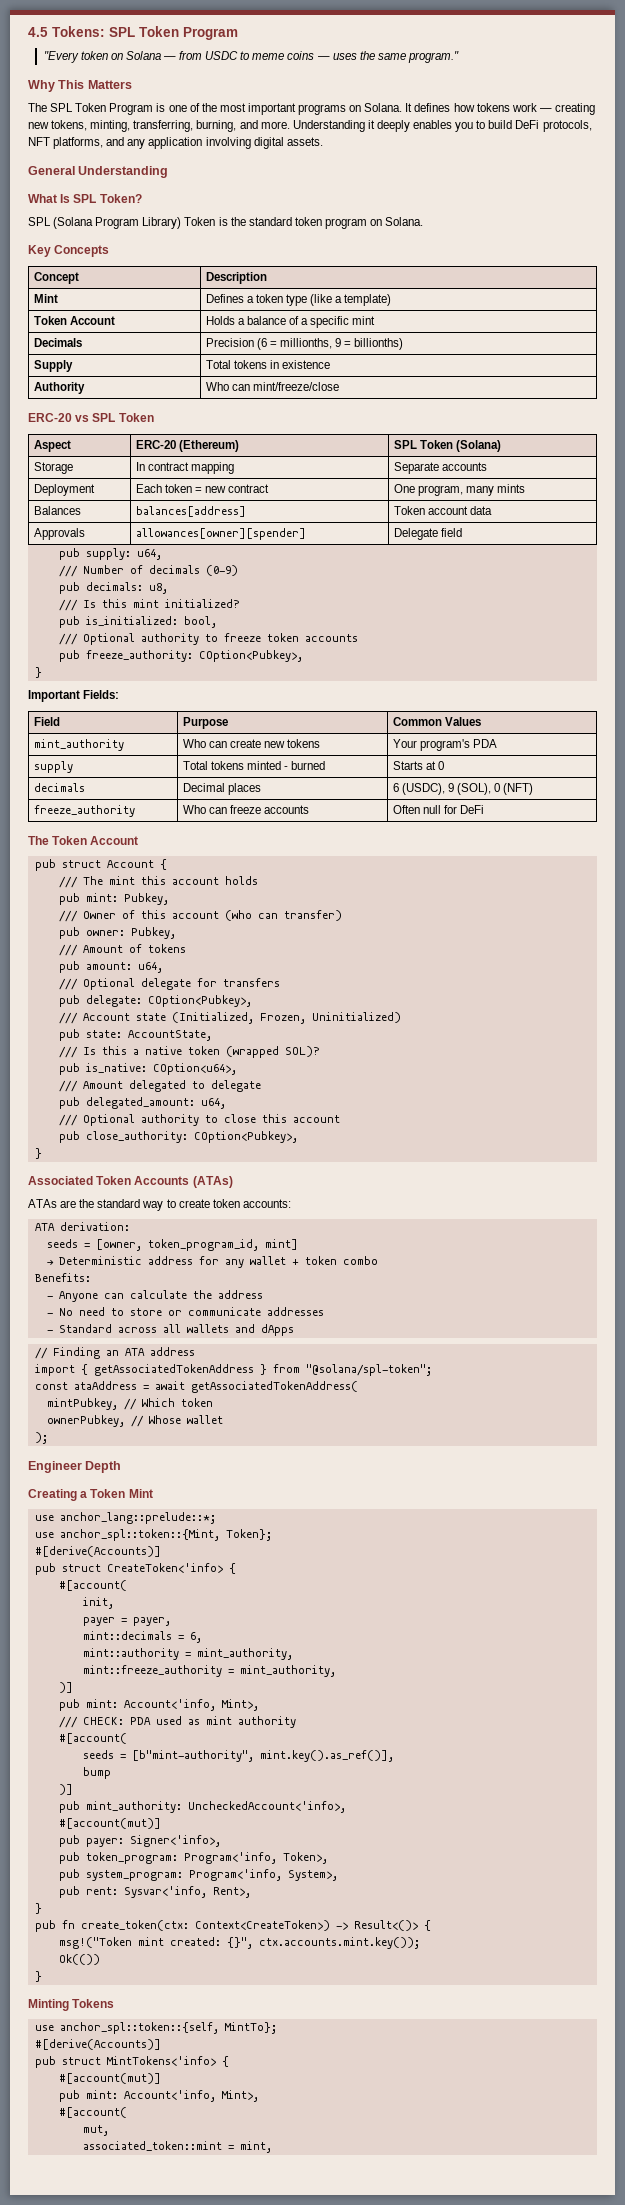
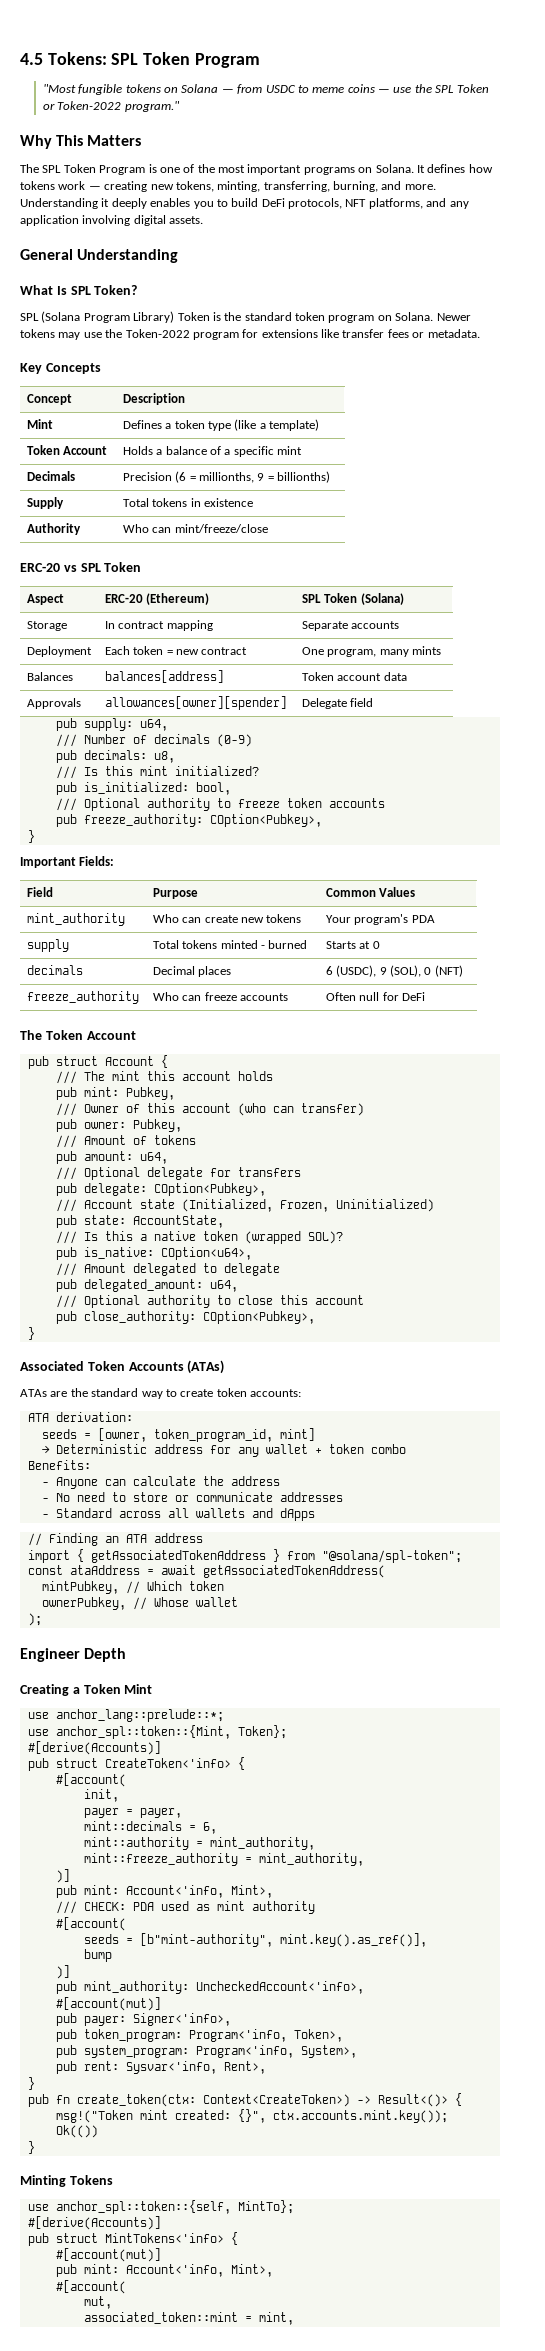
- "Every token on Solana — from USDC to meme coins — uses the same program."
+ "Most fungible tokens on Solana — from USDC to meme coins — use the SPL Token or Token-2022 program."
+ Newer tokens may use the Token-2022 program for extensions like transfer fees or metadata.

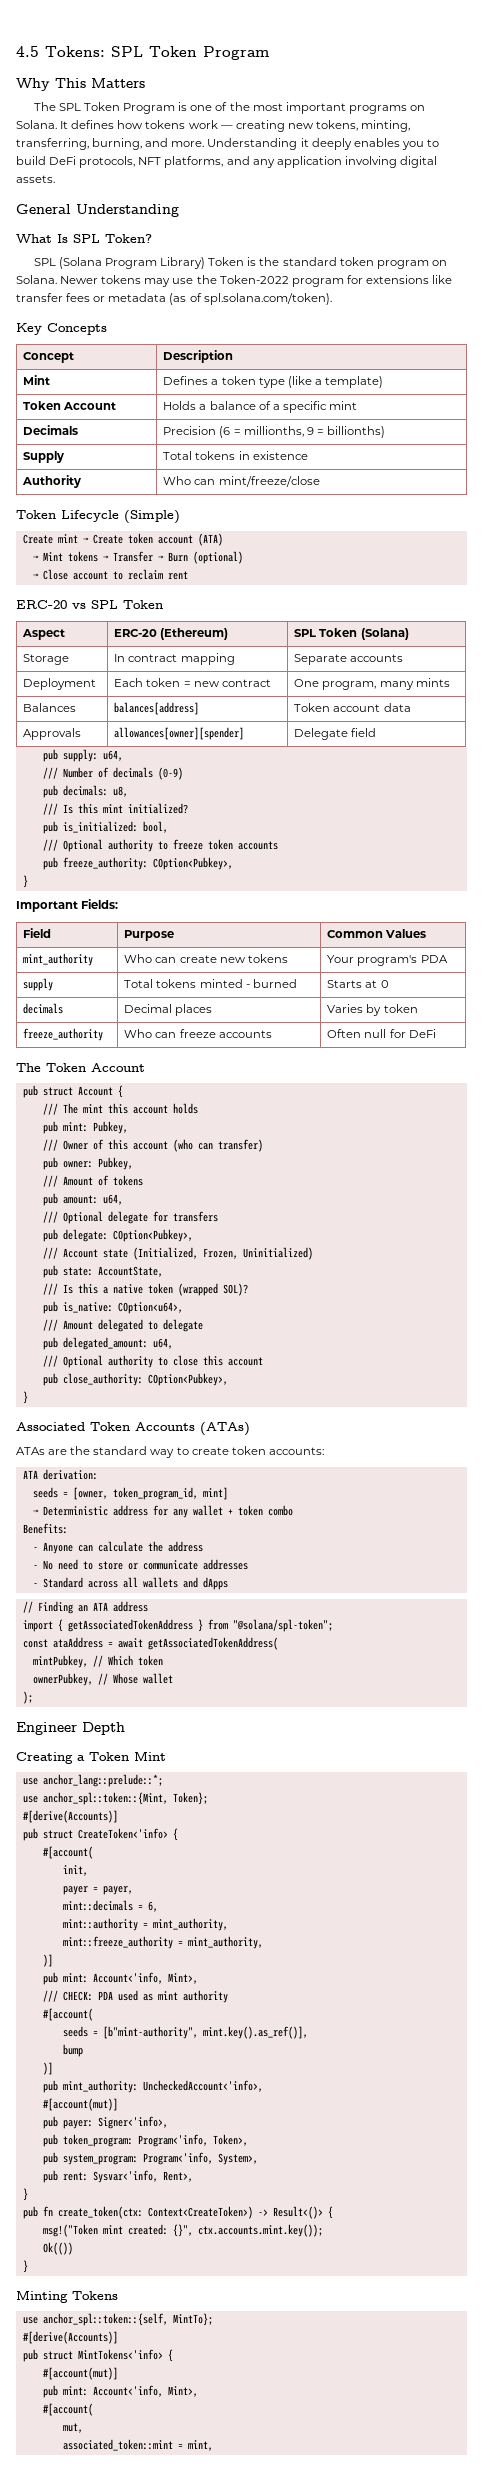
- "Most fungible tokens on Solana — from USDC to meme coins — use the SPL Token or Token-2022 program."
- Newer tokens may use the Token-2022 program for extensions like transfer fees or metadata.
+ Newer tokens may use the Token-2022 program for extensions like transfer fees or metadata (as of spl.solana.com/token).
+ Token Lifecycle (Simple)
+ Create mint → Create token account (ATA)
+ → Mint tokens → Transfer → Burn (optional)
+ → Close account to reclaim rent
- decimals | Decimal places | 6 (USDC), 9 (SOL), 0 (NFT)
+ decimals | Decimal places | Varies by token

